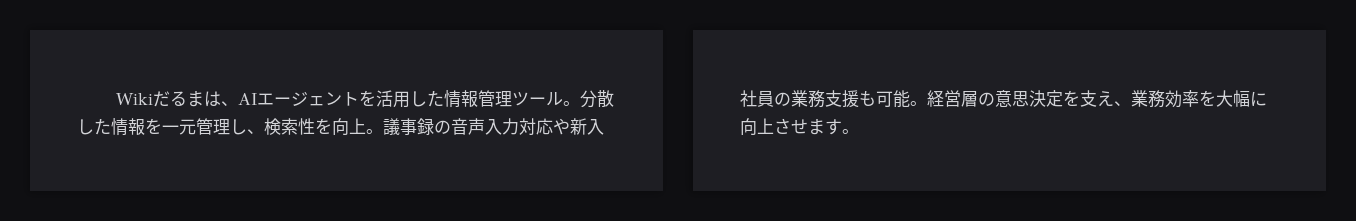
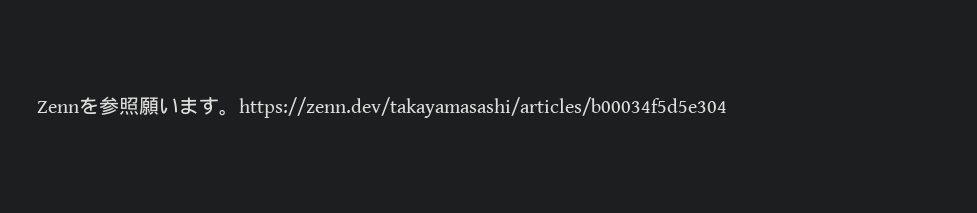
- Wikiだるまは、AIエージェントを活用した情報管理ツール。分散した情報を一元管理し、検索性を向上。議事録の音声入力対応や新入社員の業務支援も可能。経営層の意思決定を支え、業務効率を大幅に向上させます。
+ Zennを参照願います。https://zenn.dev/takayamasashi/articles/b00034f5d5e304

